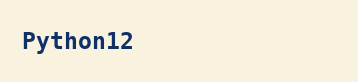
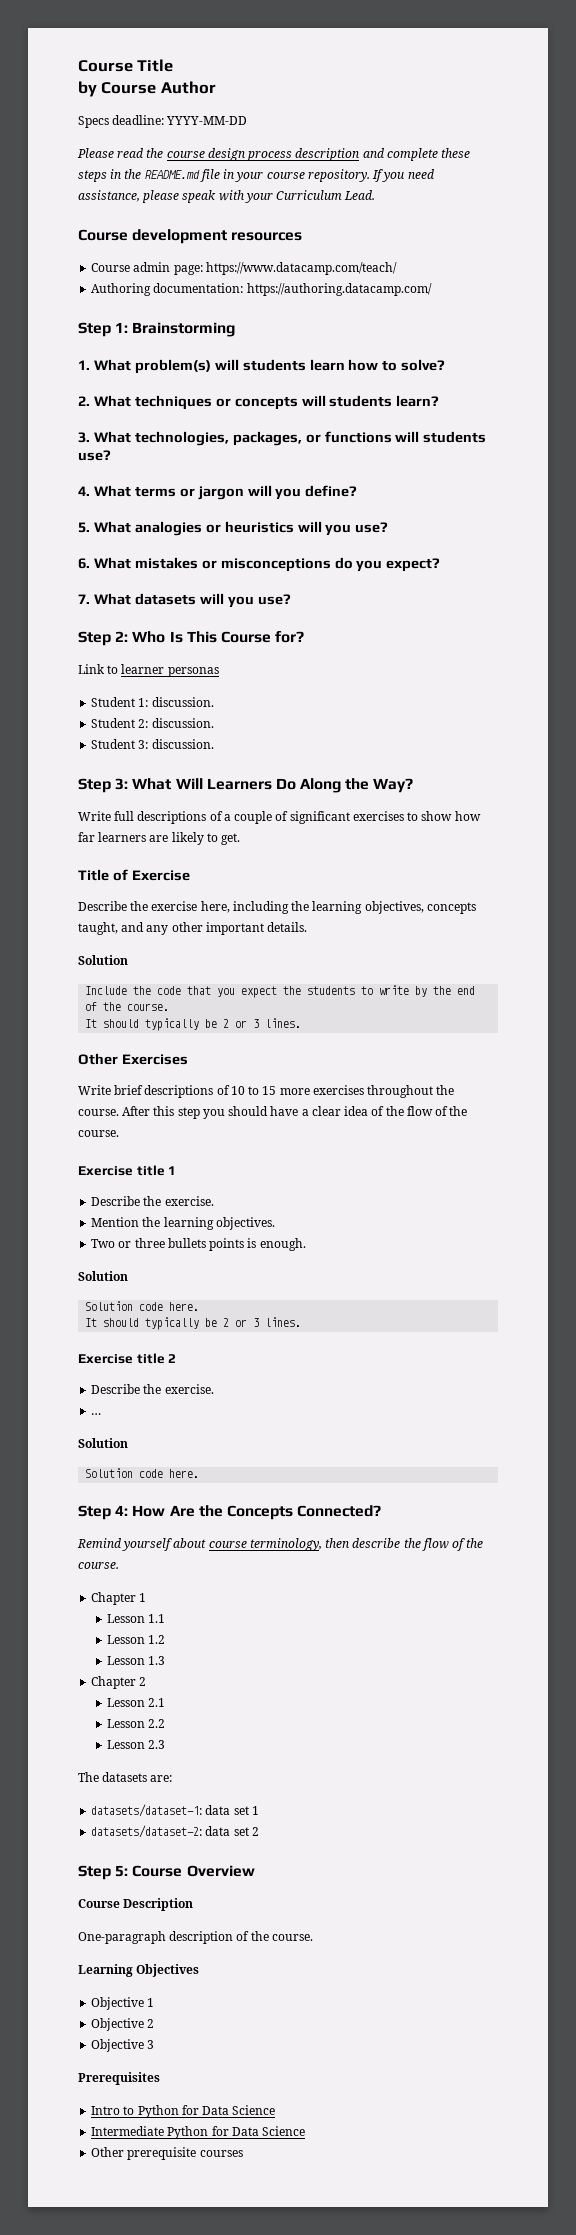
- Python12
+ Course Title
+ by Course Author
+ Specs deadline: YYYY-MM-DD
+ Please read the course design process description and complete these steps in the README.md file in your course repository. If you need assistance, please speak with your Curriculum Lead.
+ Course development resources
+ Course admin page: https://www.datacamp.com/teach/
+ Authoring documentation: https://authoring.datacamp.com/
+ Step 1: Brainstorming
+ 1. What problem(s) will students learn how to solve?
+ 2. What techniques or concepts will students learn?
+ 3. What technologies, packages, or functions will students use?
+ 4. What terms or jargon will you define?
+ 5. What analogies or heuristics will you use?
+ 6. What mistakes or misconceptions do you expect?
+ 7. What datasets will you use?
+ Step 2: Who Is This Course for?
+ Link to learner personas
+ Student 1: discussion.
+ Student 2: discussion.
+ Student 3: discussion.
+ Step 3: What Will Learners Do Along the Way?
+ Write full descriptions of a couple of significant exercises to show how far learners are likely to get.
+ Title of Exercise
+ Describe the exercise here, including the learning objectives, concepts taught, and any other important details.
+ Solution
+ Include the code that you expect the students to write by the end of the course.
+ It should typically be 2 or 3 lines.
+ Other Exercises
+ Write brief descriptions of 10 to 15 more exercises throughout the course. After this step you should have a clear idea of the flow of the course.
+ Exercise title 1
+ Describe the exercise.
+ Mention the learning objectives.
+ Two or three bullets points is enough.
+ Solution
+ Solution code here.
+ It should typically be 2 or 3 lines.
+ Exercise title 2
+ Describe the exercise.
+ …
+ Solution
+ Solution code here.
+ Step 4: How Are the Concepts Connected?
+ Remind yourself about course terminology, then describe the flow of the course.
+ Chapter 1
+ Lesson 1.1
+ Lesson 1.2
+ Lesson 1.3
+ Chapter 2
+ Lesson 2.1
+ Lesson 2.2
+ Lesson 2.3
+ The datasets are:
+ datasets/dataset-1: data set 1
+ datasets/dataset-2: data set 2
+ Step 5: Course Overview
+ Course Description
+ One-paragraph description of the course.
+ Learning Objectives
+ Objective 1
+ Objective 2
+ Objective 3
+ Prerequisites
+ Intro to Python for Data Science
+ Intermediate Python for Data Science
+ Other prerequisite courses

